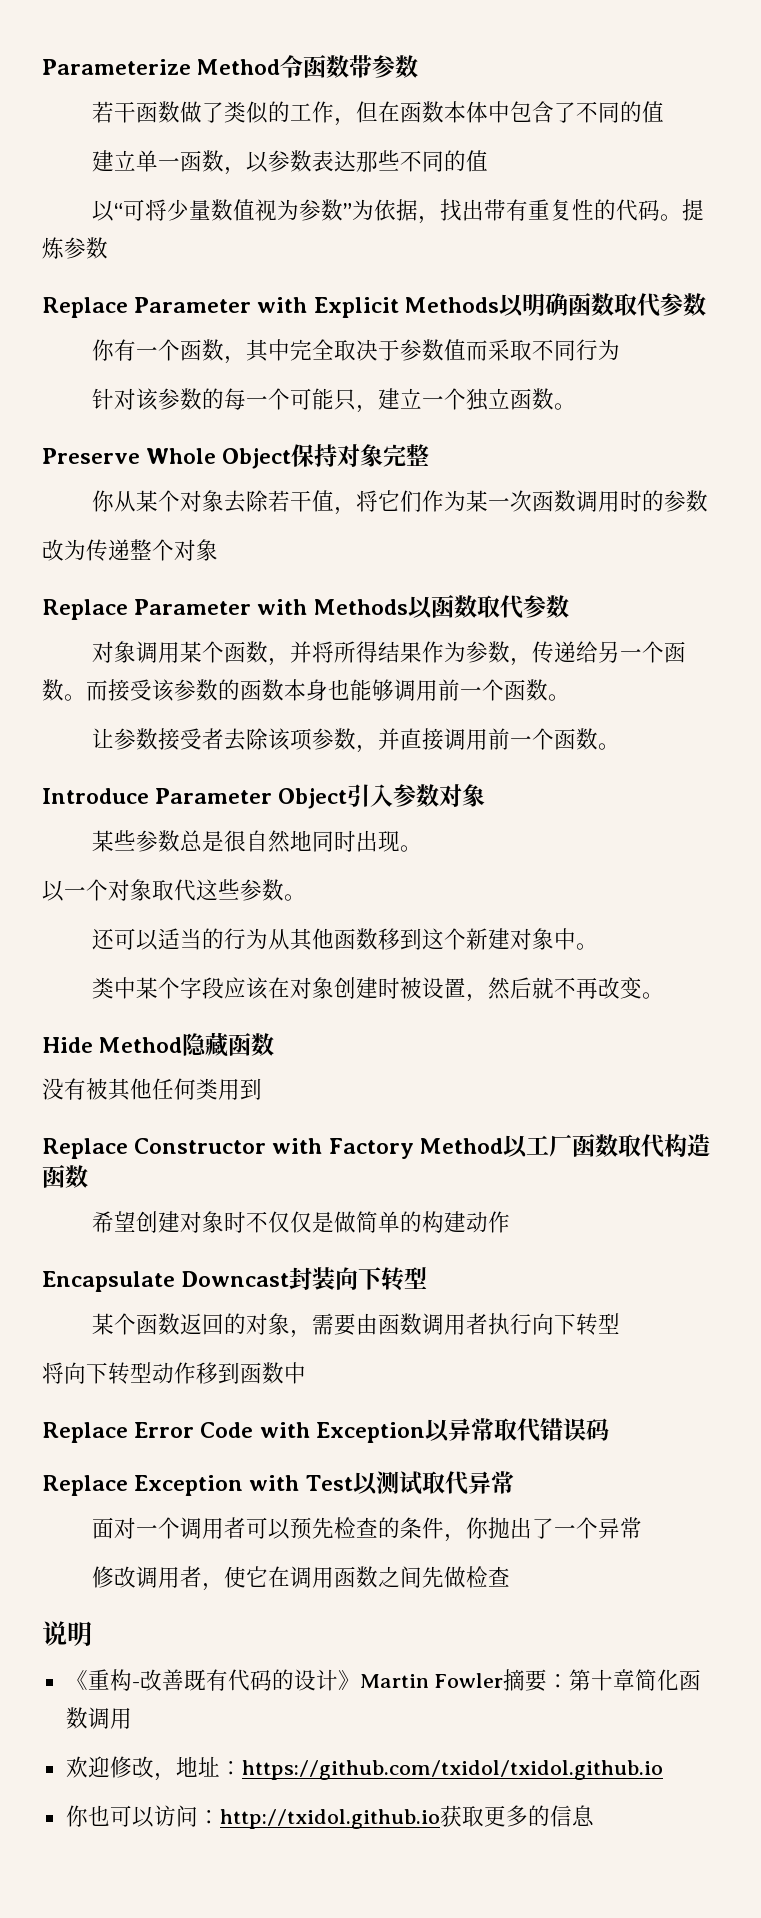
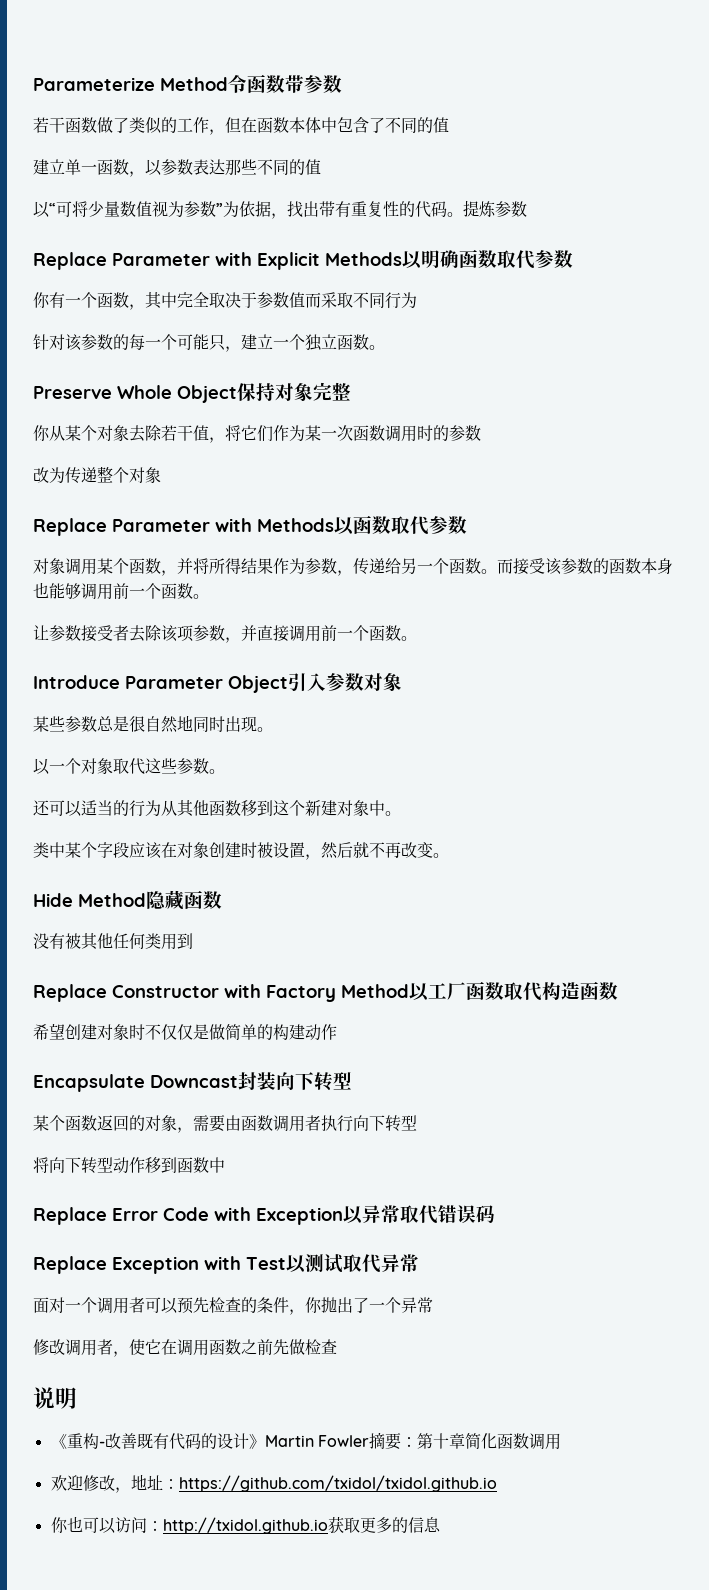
- 修改调用者，使它在调用函数之间先做检查
+ 修改调用者，使它在调用函数之前先做检查

